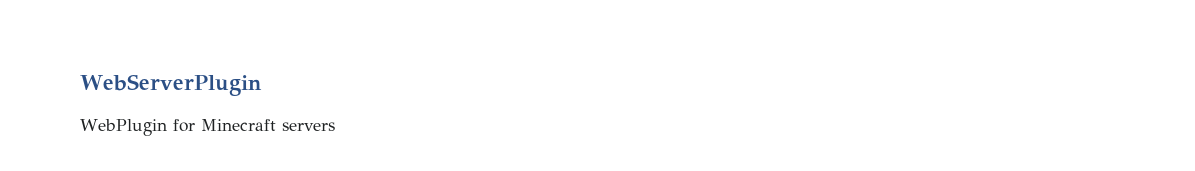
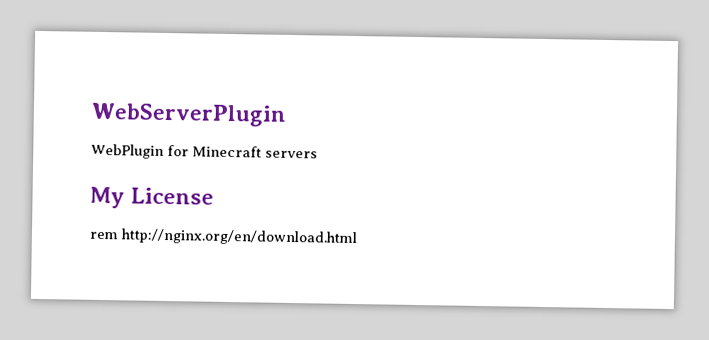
+ My License
+ rem http://nginx.org/en/download.html

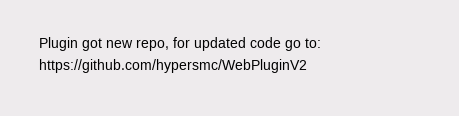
- WebServerPlugin
- WebPlugin for Minecraft servers
- My License
- rem http://nginx.org/en/download.html
+ Plugin got new repo, for updated code go to: https://github.com/hypersmc/WebPluginV2

